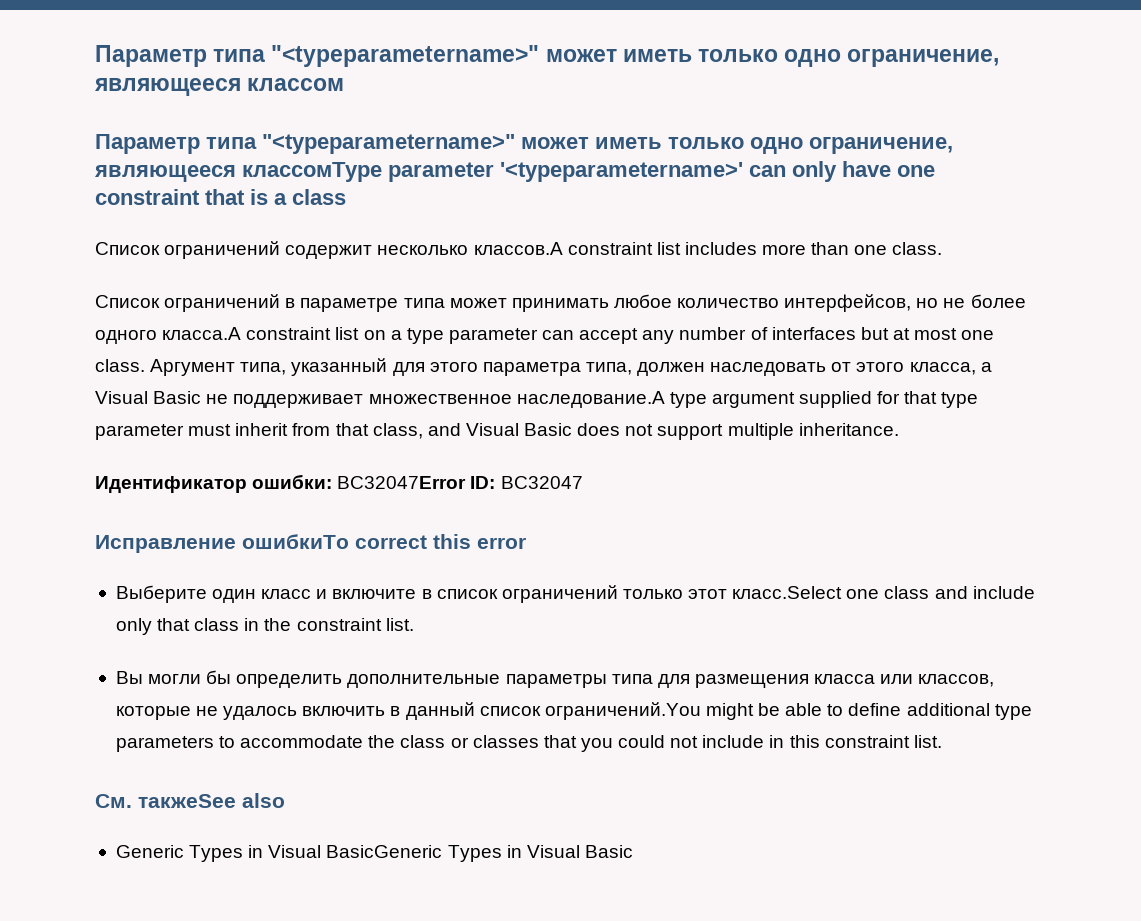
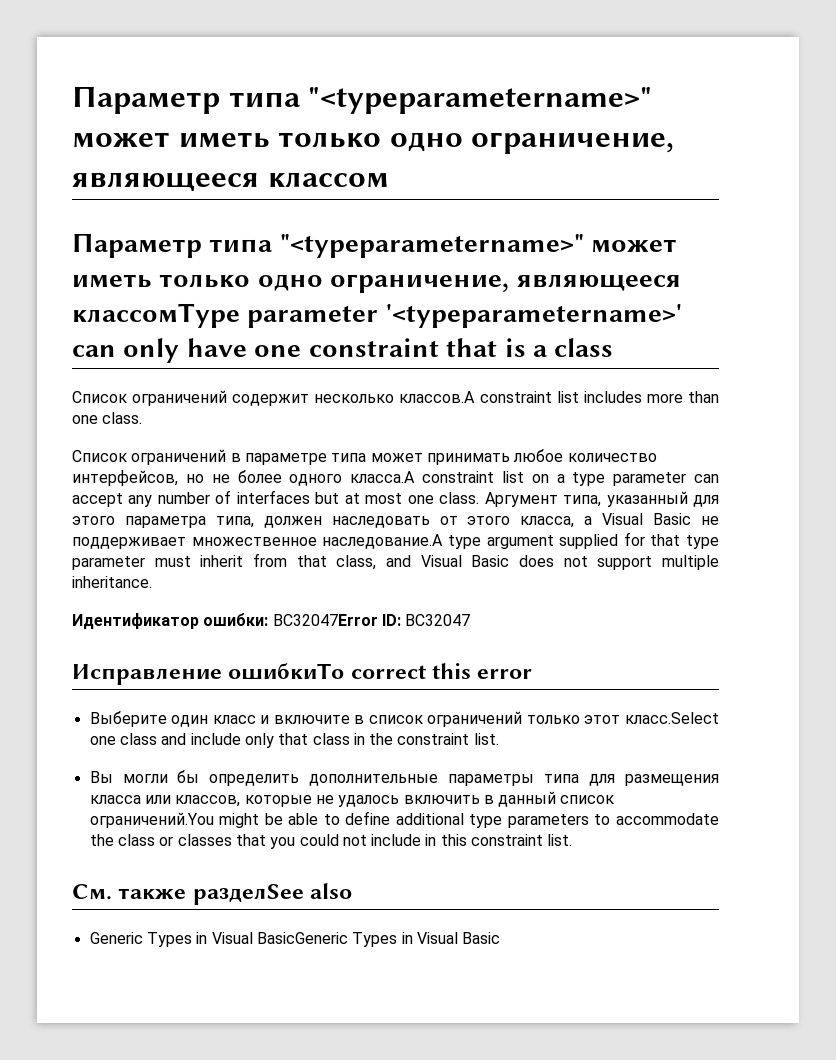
- См. такжеSee also
+ См. также разделSee also

